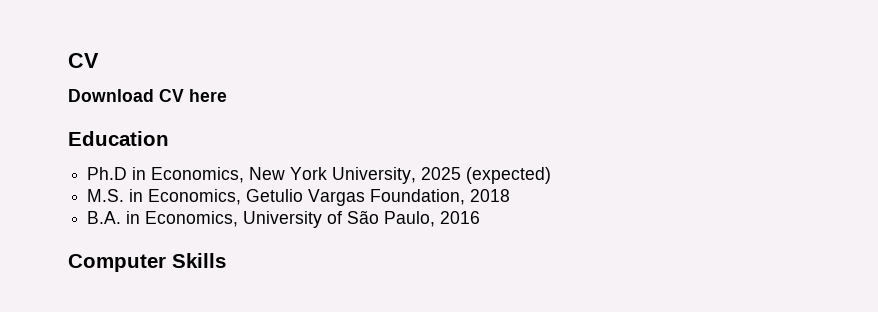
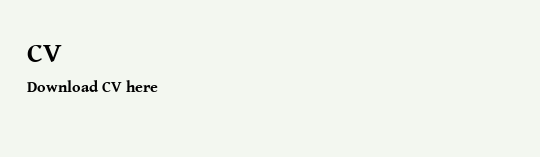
- Education
- Ph.D in Economics, New York University, 2025 (expected)
- M.S. in Economics, Getulio Vargas Foundation, 2018
- B.A. in Economics, University of São Paulo, 2016
- Computer Skills

